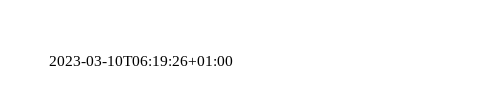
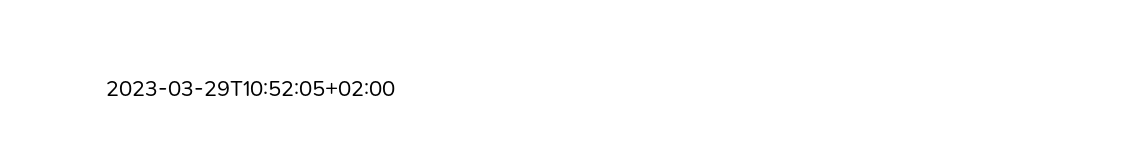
- 2023-03-10T06:19:26+01:00
+ 2023-03-29T10:52:05+02:00

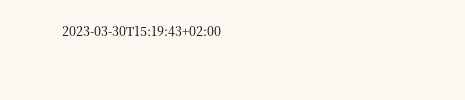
- 2023-03-29T10:52:05+02:00
+ 2023-03-30T15:19:43+02:00

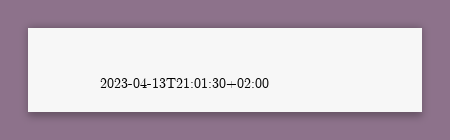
- 2023-03-30T15:19:43+02:00
+ 2023-04-13T21:01:30+02:00

